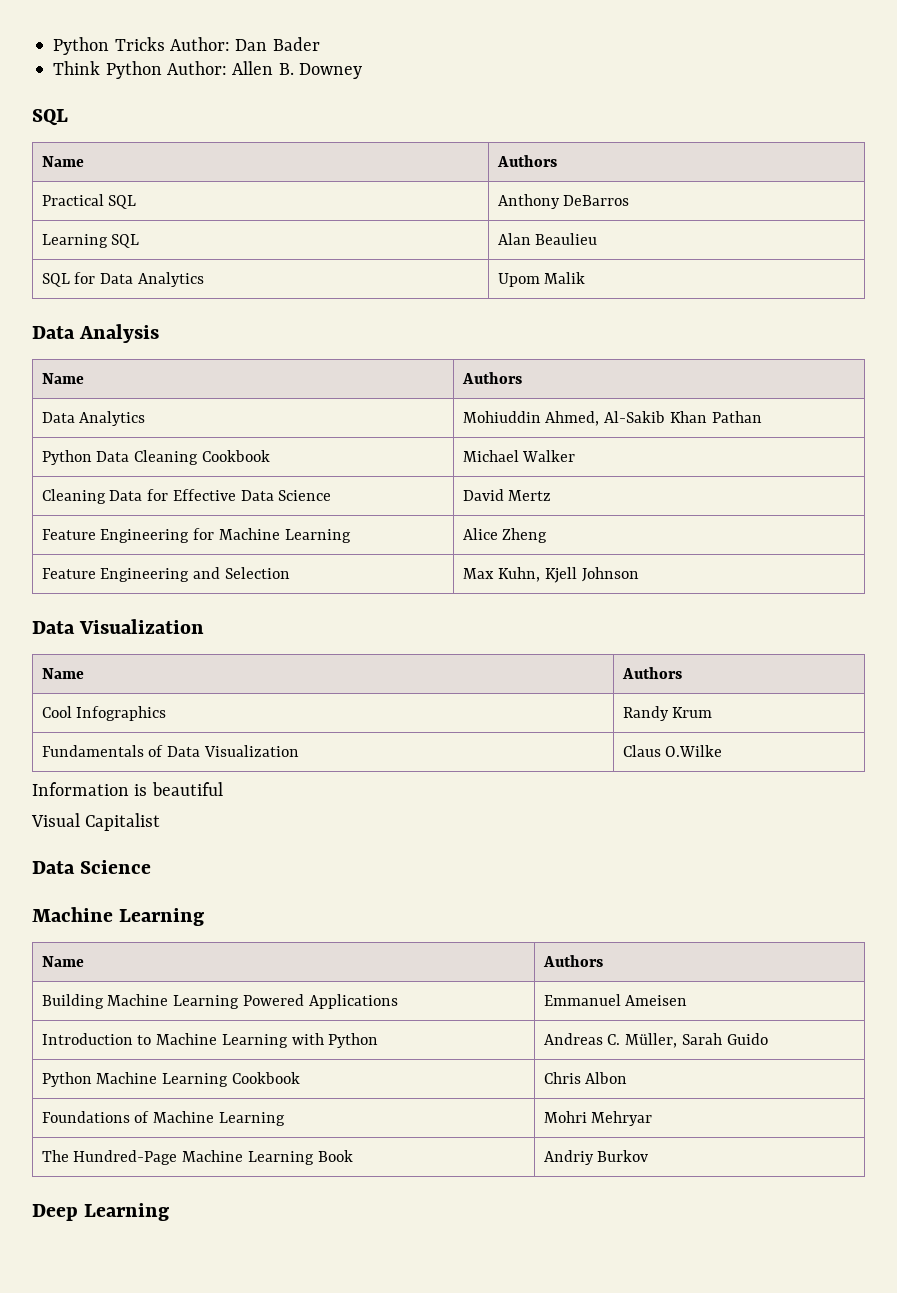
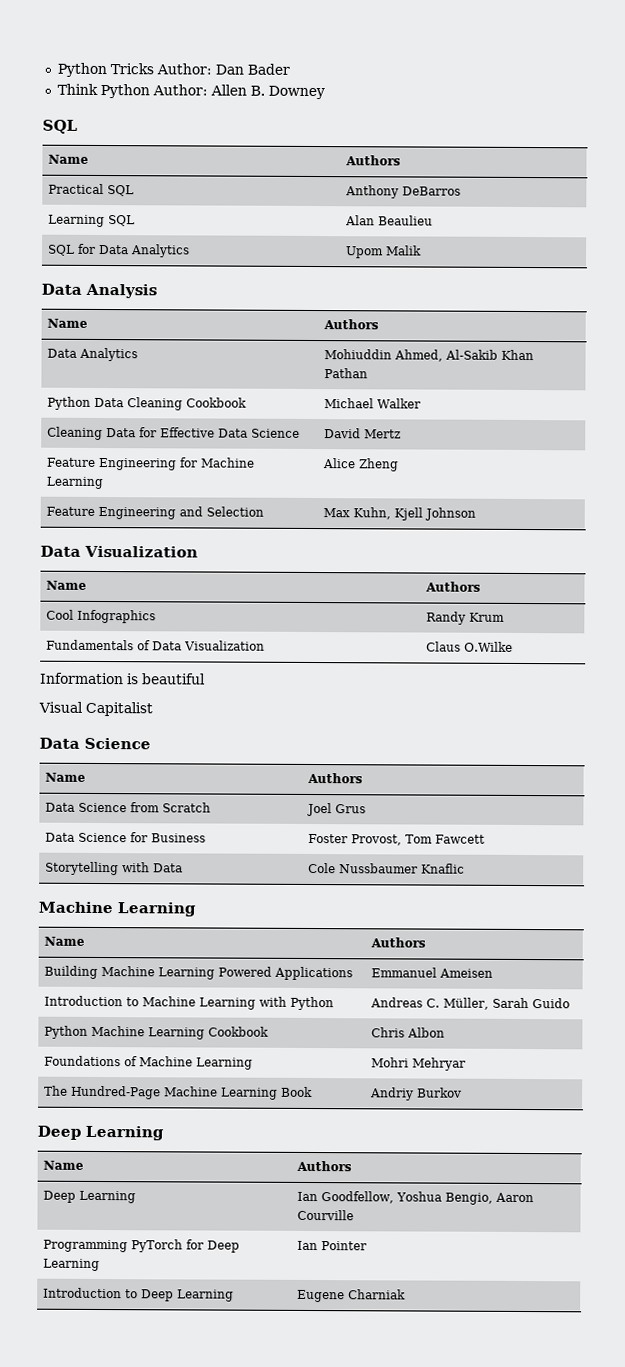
  Visual Capitalist
  Data Science
+ Name | Authors
+ Data Science from Scratch | Joel Grus
+ Data Science for Business | Foster Provost, Tom Fawcett
+ Storytelling with Data | Cole Nussbaumer Knaflic
  The Hundred-Page Machine Learning Book | Andriy Burkov
  Deep Learning
+ Name | Authors
+ Deep Learning | Ian Goodfellow, Yoshua Bengio, Aaron Courville
+ Programming PyTorch for Deep Learning | Ian Pointer
+ Introduction to Deep Learning | Eugene Charniak

